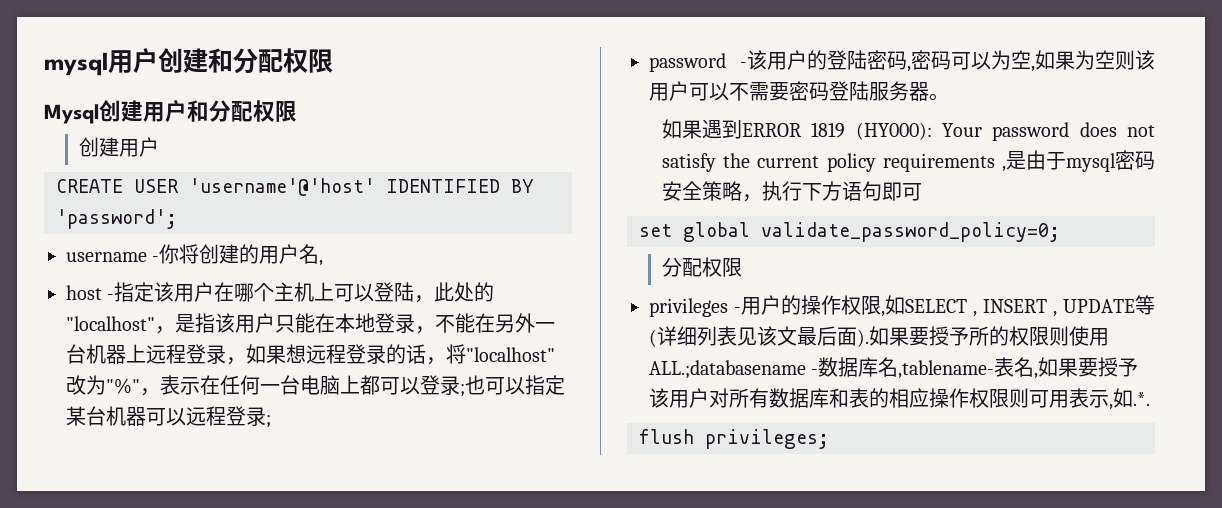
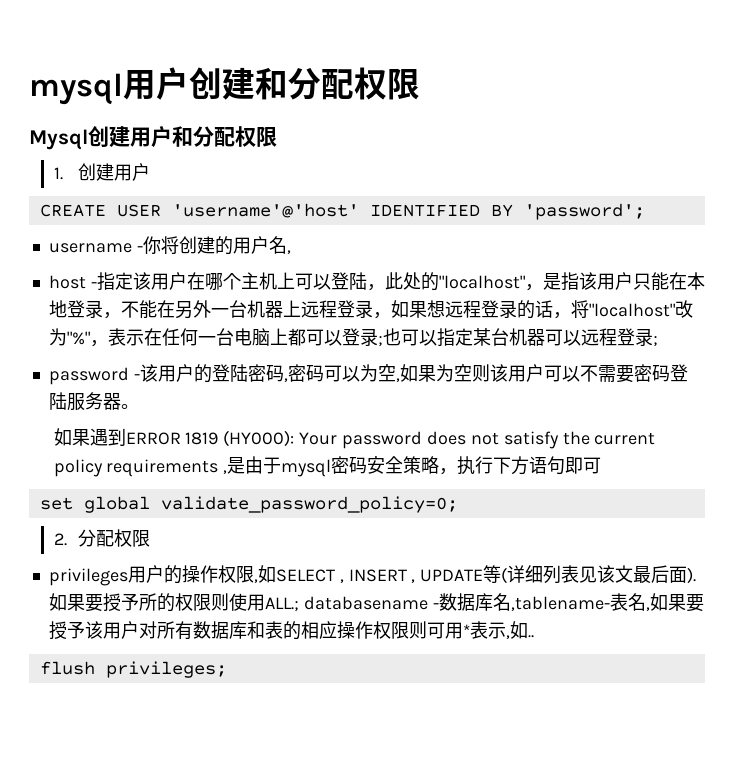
  Mysql创建用户和分配权限
- 创建用户
+ 1.创建用户
  set global validate_password_policy=0;
- 分配权限
+ 2.分配权限
- privileges -用户的操作权限,如SELECT , INSERT , UPDATE等(详细列表见该文最后面).
+ privileges用户的操作权限,如SELECT , INSERT , UPDATE等(详细列表见该文最后面).
- 如果要授予所的权限则使用ALL.;databasename -数据库名,tablename-表名,如果要授予该用户对所有数据库和表的相应操作权限则可用表示,如.*.
+ 如果要授予所的权限则使用ALL.; databasename -数据库名,tablename-表名,如果要授予该用户对所有数据库和表的相应操作权限则可用*表示,如..

